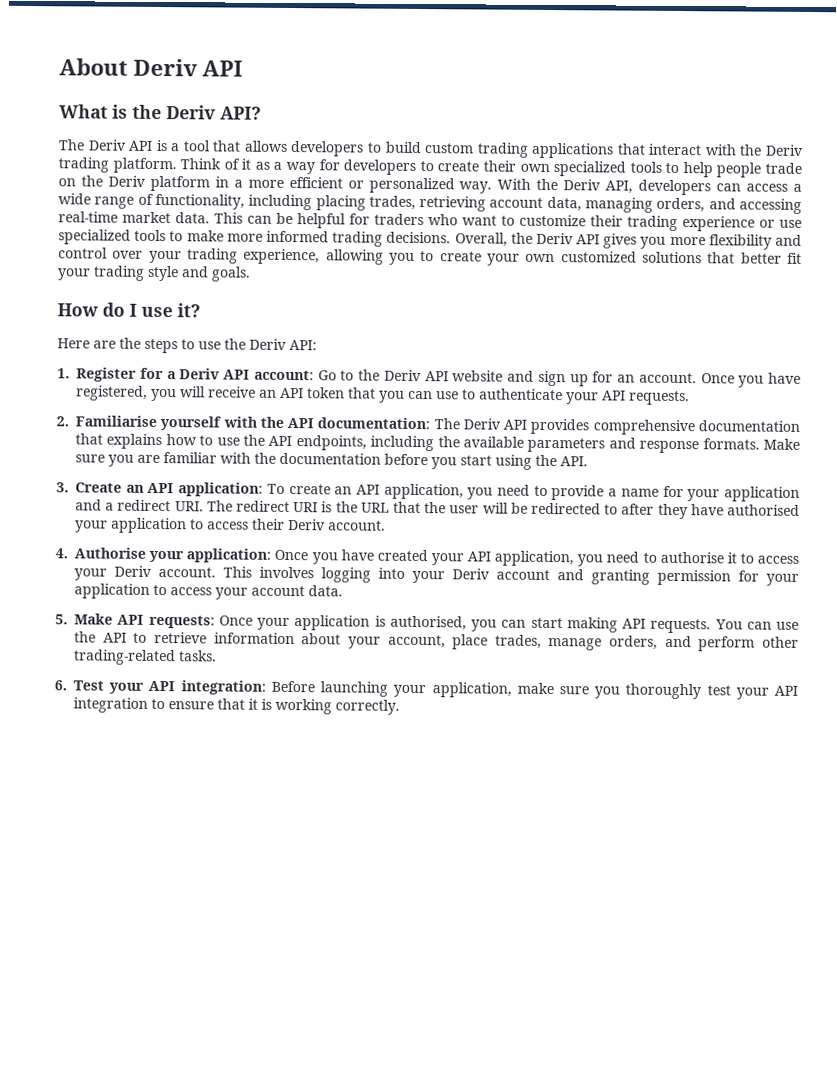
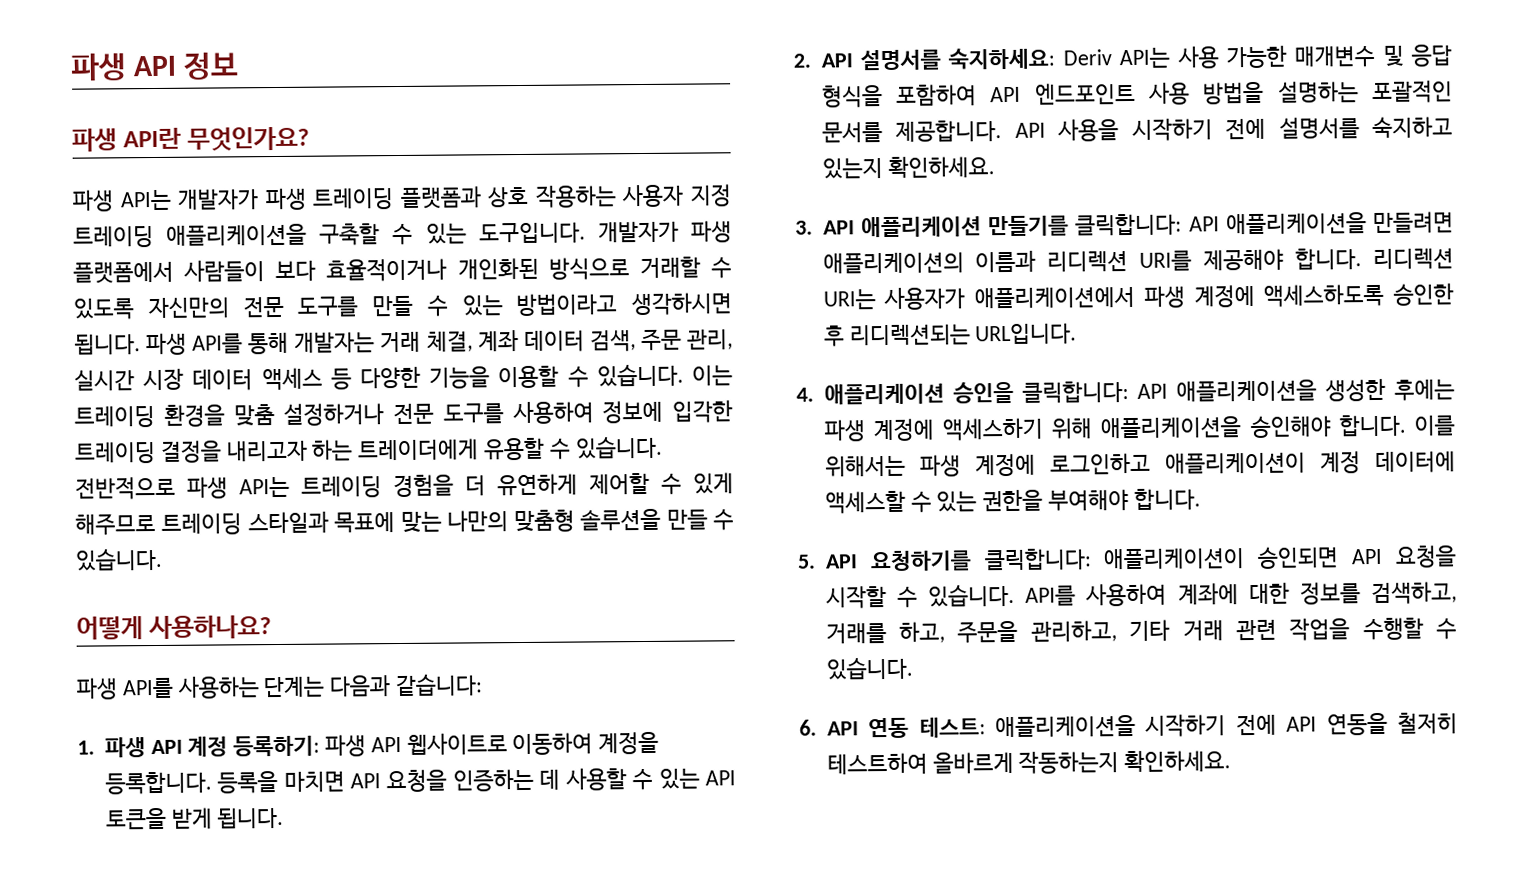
- About Deriv API
- What is the Deriv API?
- The Deriv API is a tool that allows developers to build custom trading applications that interact with the Deriv trading platform. Think of it as a way for developers to create their own specialized tools to help people trade on the Deriv platform in a more efficient or personalized way. With the Deriv API, developers can access a wide range of functionality, including placing trades, retrieving account data, managing orders, and accessing real-time market data. This can be helpful for traders who want to customize their trading experience or use specialized tools to make more informed trading decisions. Overall, the Deriv API gives you more flexibility and control over your trading experience, allowing you to create your own customized solutions that better fit your trading style and goals.
- How do I use it?
- Here are the steps to use the Deriv API:
- 1. Register for a Deriv API account: Go to the Deriv API website and sign up for an account. Once you have registered, you will receive an API token that you can use to authenticate your API requests.
- 2. Familiarise yourself with the API documentation: The Deriv API provides comprehensive documentation that explains how to use the API endpoints, including the available parameters and response formats. Make sure you are familiar with the documentation before you start using the API.
- 3. Create an API application: To create an API application, you need to provide a name for your application and a redirect URI. The redirect URI is the URL that the user will be redirected to after they have authorised your application to access their Deriv account.
- 4. Authorise your application: Once you have created your API application, you need to authorise it to access your Deriv account. This involves logging into your Deriv account and granting permission for your application to access your account data.
- 5. Make API requests: Once your application is authorised, you can start making API requests. You can use the API to retrieve information about your account, place trades, manage orders, and perform other trading-related tasks.
- 6. Test your API integration: Before launching your application, make sure you thoroughly test your API integration to ensure that it is working correctly.
+ 파생 API 정보
+ 파생 API란 무엇인가요?
+ 파생 API는 개발자가 파생 트레이딩 플랫폼과 상호 작용하는 사용자 지정 트레이딩 애플리케이션을 구축할 수 있는 도구입니다. 개발자가 파생 플랫폼에서 사람들이 보다 효율적이거나 개인화된 방식으로 거래할 수 있도록 자신만의 전문 도구를 만들 수 있는 방법이라고 생각하시면 됩니다. 파생 API를 통해 개발자는 거래 체결, 계좌 데이터 검색, 주문 관리, 실시간 시장 데이터 액세스 등 다양한 기능을 이용할 수 있습니다. 이는 트레이딩 환경을 맞춤 설정하거나 전문 도구를 사용하여 정보에 입각한 트레이딩 결정을 내리고자 하는 트레이더에게 유용할 수 있습니다. 전반적으로 파생 API는 트레이딩 경험을 더 유연하게 제어할 수 있게 해주므로 트레이딩 스타일과 목표에 맞는 나만의 맞춤형 솔루션을 만들 수 있습니다.
+ 어떻게 사용하나요?
+ 파생 API를 사용하는 단계는 다음과 같습니다:
+ 1. 파생 API 계정 등록하기: 파생 API 웹사이트로 이동하여 계정을 등록합니다. 등록을 마치면 API 요청을 인증하는 데 사용할 수 있는 API 토큰을 받게 됩니다.
+ 2. API 설명서를 숙지하세요: Deriv API는 사용 가능한 매개변수 및 응답 형식을 포함하여 API 엔드포인트 사용 방법을 설명하는 포괄적인 문서를 제공합니다. API 사용을 시작하기 전에 설명서를 숙지하고 있는지 확인하세요.
+ 3. API 애플리케이션 만들기를 클릭합니다: API 애플리케이션을 만들려면 애플리케이션의 이름과 리디렉션 URI를 제공해야 합니다. 리디렉션 URI는 사용자가 애플리케이션에서 파생 계정에 액세스하도록 승인한 후 리디렉션되는 URL입니다.
+ 4. 애플리케이션 승인을 클릭합니다: API 애플리케이션을 생성한 후에는 파생 계정에 액세스하기 위해 애플리케이션을 승인해야 합니다. 이를 위해서는 파생 계정에 로그인하고 애플리케이션이 계정 데이터에 액세스할 수 있는 권한을 부여해야 합니다.
+ 5. API 요청하기를 클릭합니다: 애플리케이션이 승인되면 API 요청을 시작할 수 있습니다. API를 사용하여 계좌에 대한 정보를 검색하고, 거래를 하고, 주문을 관리하고, 기타 거래 관련 작업을 수행할 수 있습니다.
+ 6. API 연동 테스트: 애플리케이션을 시작하기 전에 API 연동을 철저히 테스트하여 올바르게 작동하는지 확인하세요.

